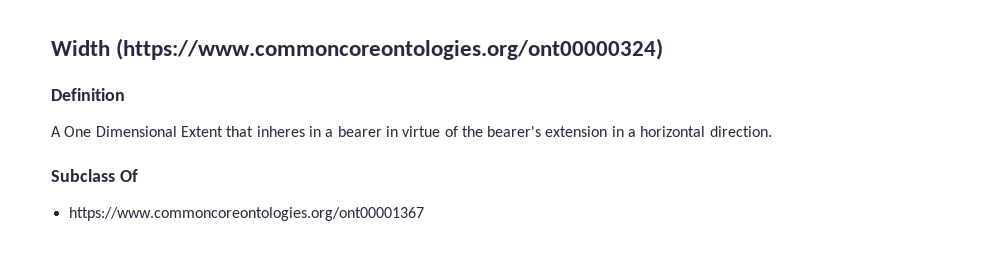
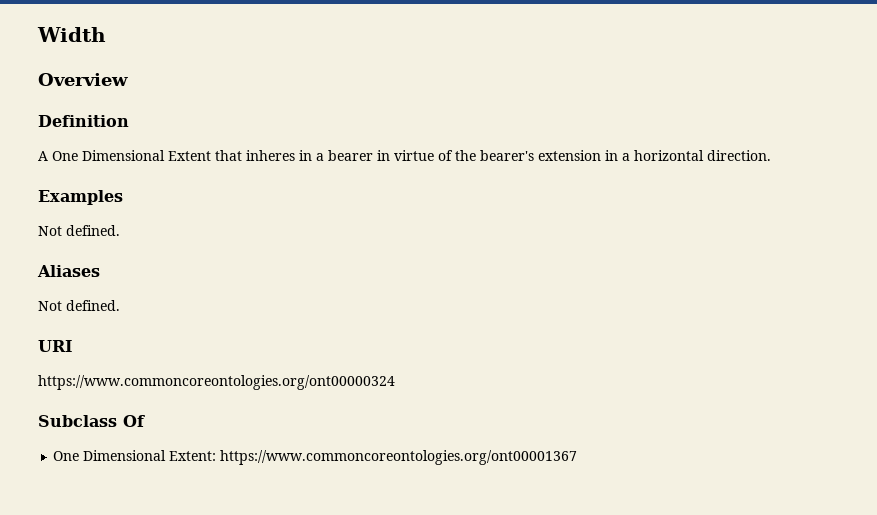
- Width (https://www.commoncoreontologies.org/ont00000324)
+ Width
+ Overview
+ Examples
+ Not defined.
+ Aliases
+ Not defined.
+ URI
+ https://www.commoncoreontologies.org/ont00000324
- https://www.commoncoreontologies.org/ont00001367
+ One Dimensional Extent: https://www.commoncoreontologies.org/ont00001367

